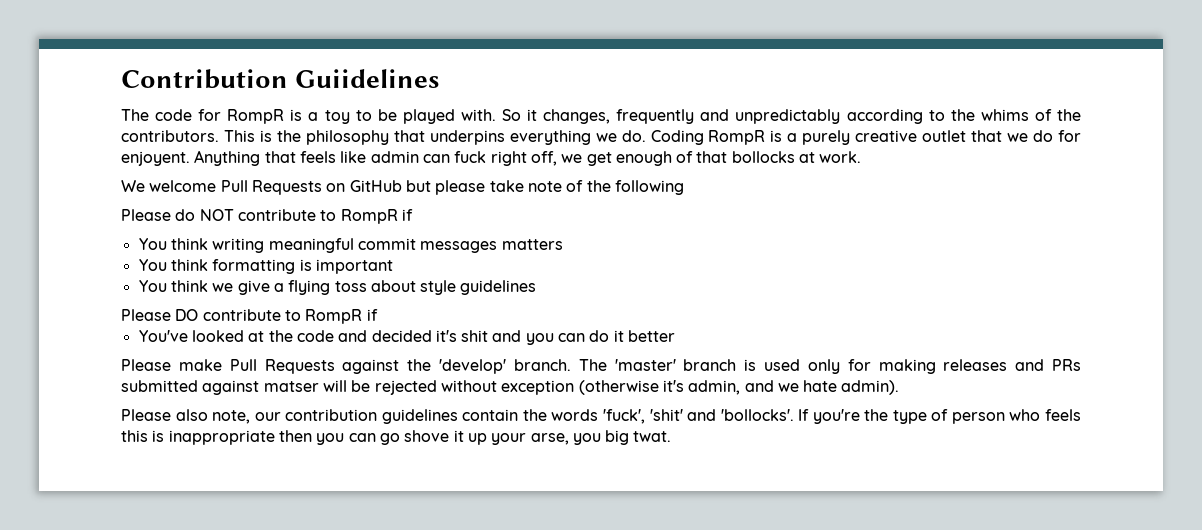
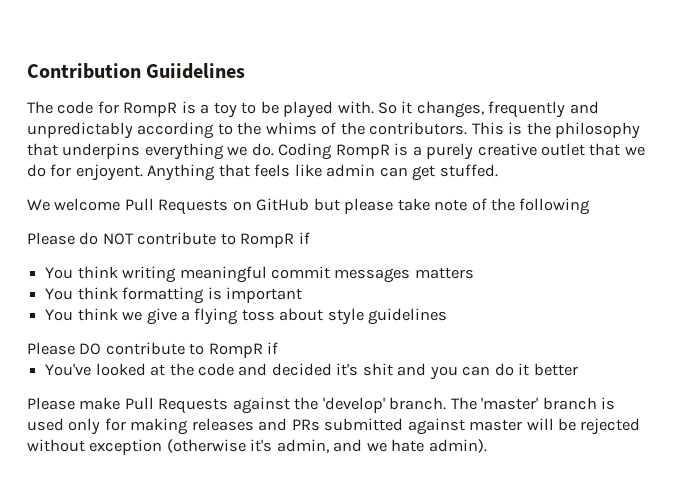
- Anything that feels like admin can fuck right off, we get enough of that bollocks at work.
+ Anything that feels like admin can get stuffed.
- The 'master' branch is used only for making releases and PRs submitted against matser will be rejected without exception (otherwise it's admin, and we hate admin).
+ The 'master' branch is used only for making releases and PRs submitted against master will be rejected without exception (otherwise it's admin, and we hate admin).
- Please also note, our contribution guidelines contain the words 'fuck', 'shit' and 'bollocks'. If you're the type of person who feels this is inappropriate then you can go shove it up your arse, you big twat.

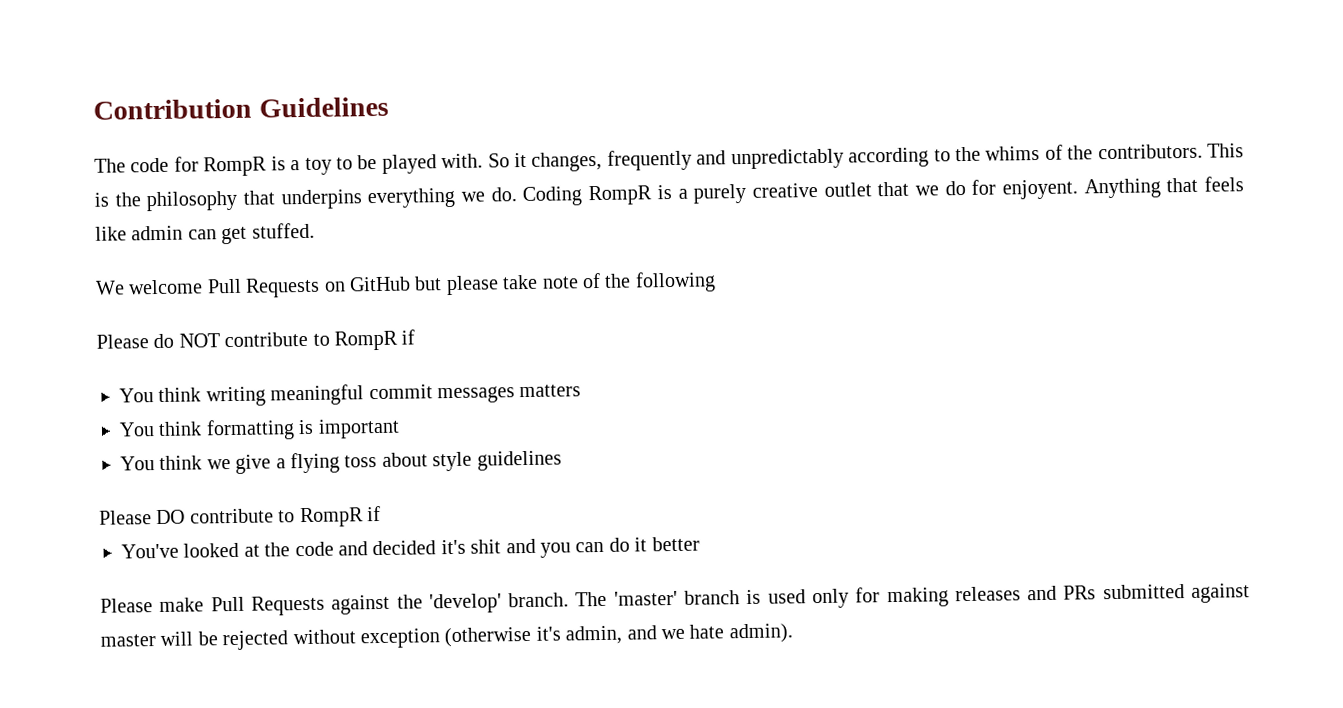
- Contribution Guiidelines
+ Contribution Guidelines

